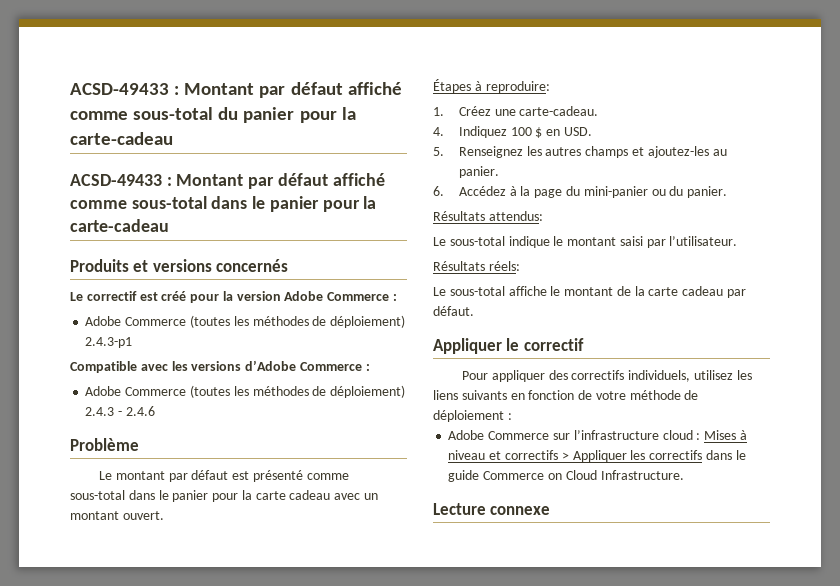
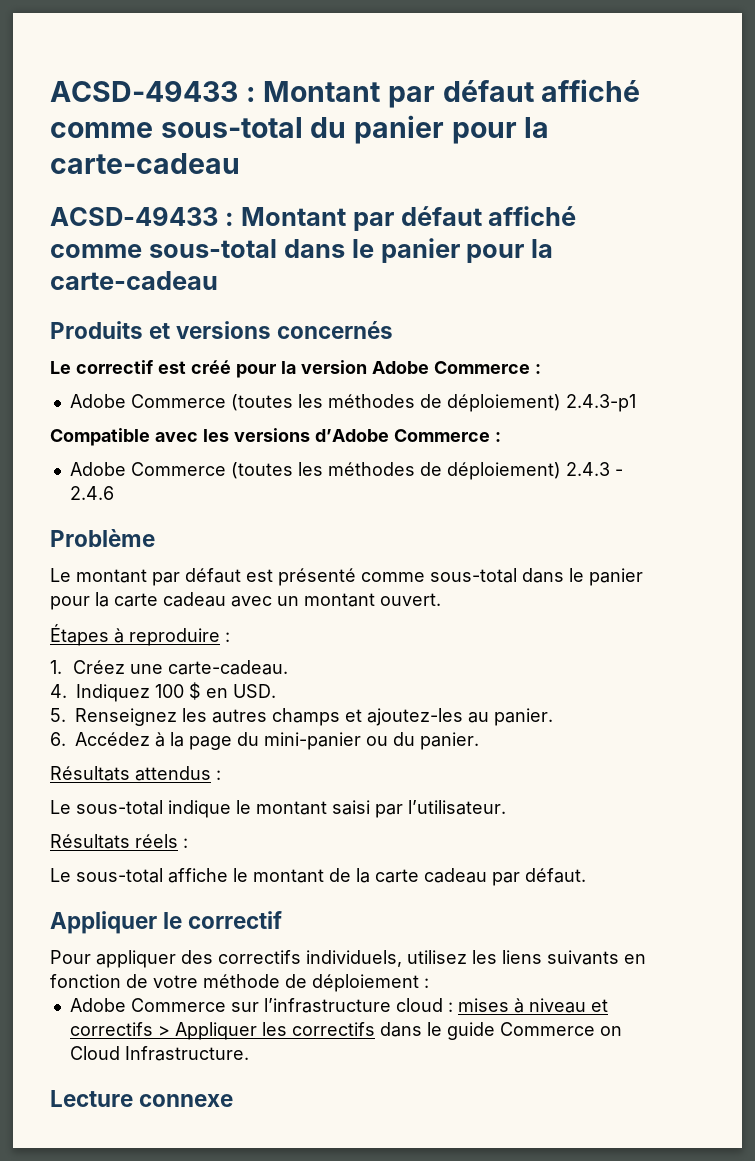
- Étapes à reproduire:
+ Étapes à reproduire :
- Résultats attendus:
+ Résultats attendus :
- Résultats réels:
+ Résultats réels :
- Adobe Commerce sur l’infrastructure cloud : Mises à niveau et correctifs > Appliquer les correctifs dans le guide Commerce on Cloud Infrastructure.
+ Adobe Commerce sur l’infrastructure cloud : mises à niveau et correctifs > Appliquer les correctifs dans le guide Commerce on Cloud Infrastructure.

